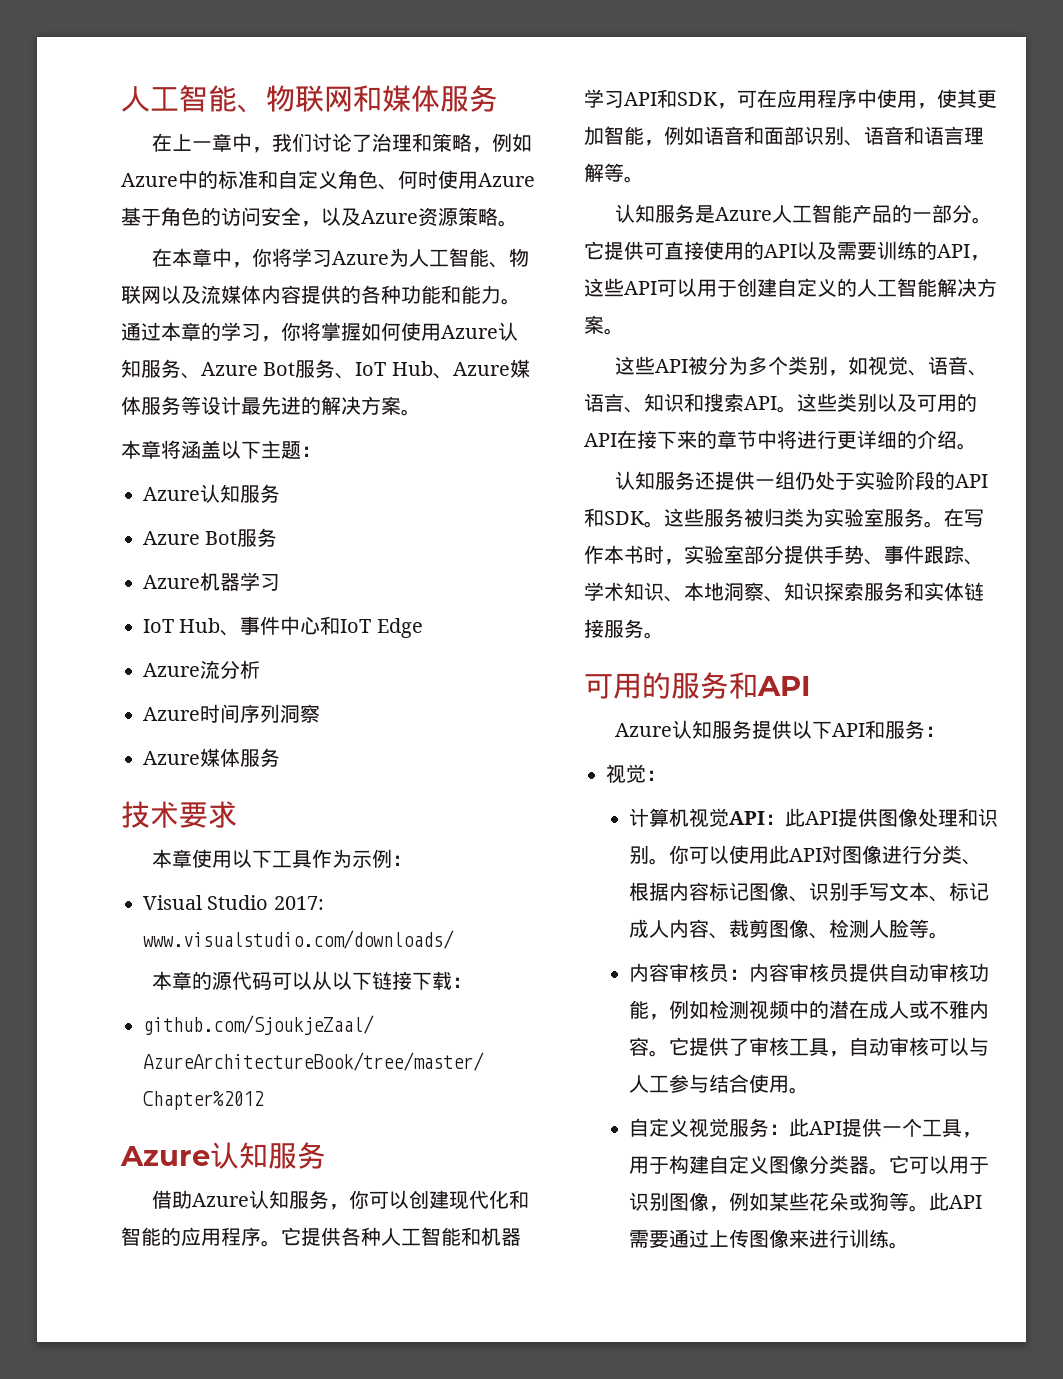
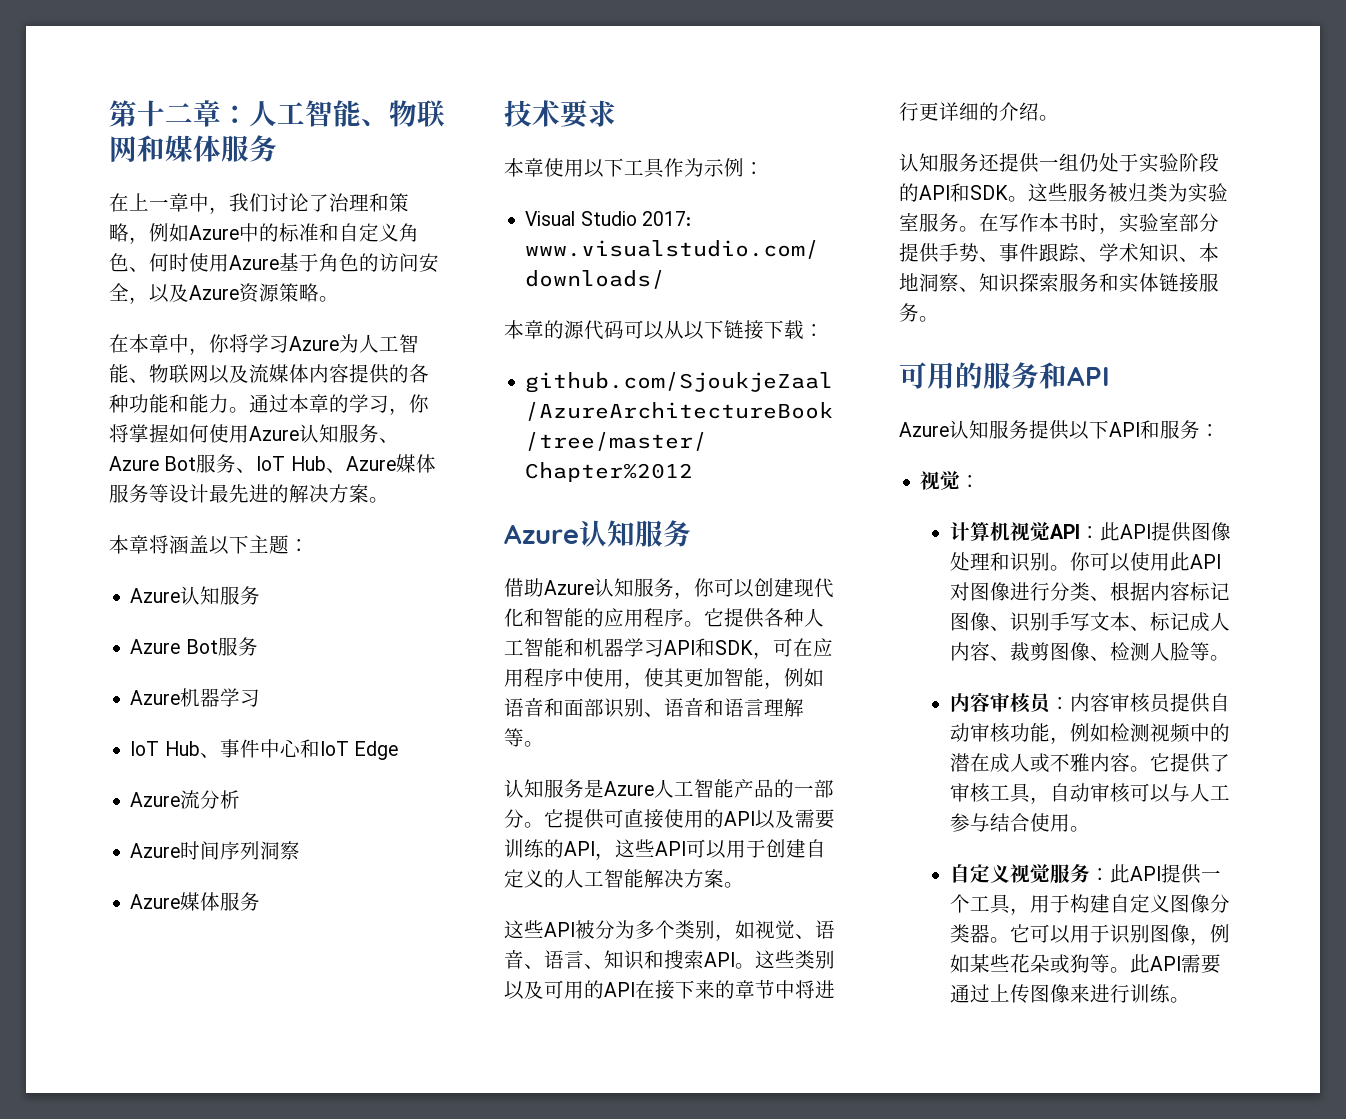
- 人工智能、物联网和媒体服务
+ 第十二章：人工智能、物联网和媒体服务

